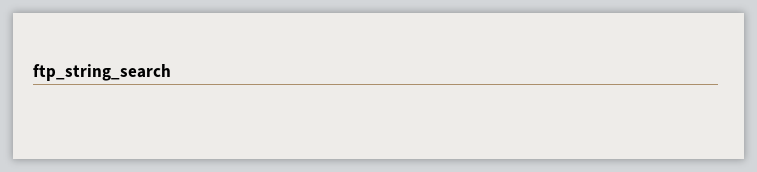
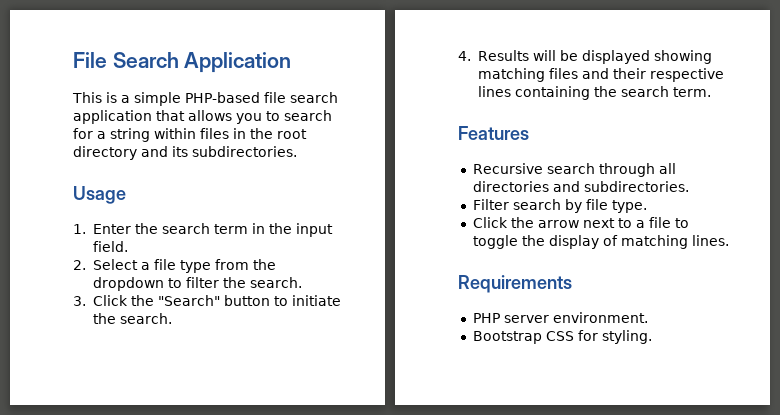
- ftp_string_search
+ File Search Application
+ This is a simple PHP-based file search application that allows you to search for a string within files in the root directory and its subdirectories.
+ Usage
+ 1. Enter the search term in the input field.
+ 2. Select a file type from the dropdown to filter the search.
+ 3. Click the "Search" button to initiate the search.
+ 4. Results will be displayed showing matching files and their respective lines containing the search term.
+ Features
+ Recursive search through all directories and subdirectories.
+ Filter search by file type.
+ Click the arrow next to a file to toggle the display of matching lines.
+ Requirements
+ PHP server environment.
+ Bootstrap CSS for styling.

